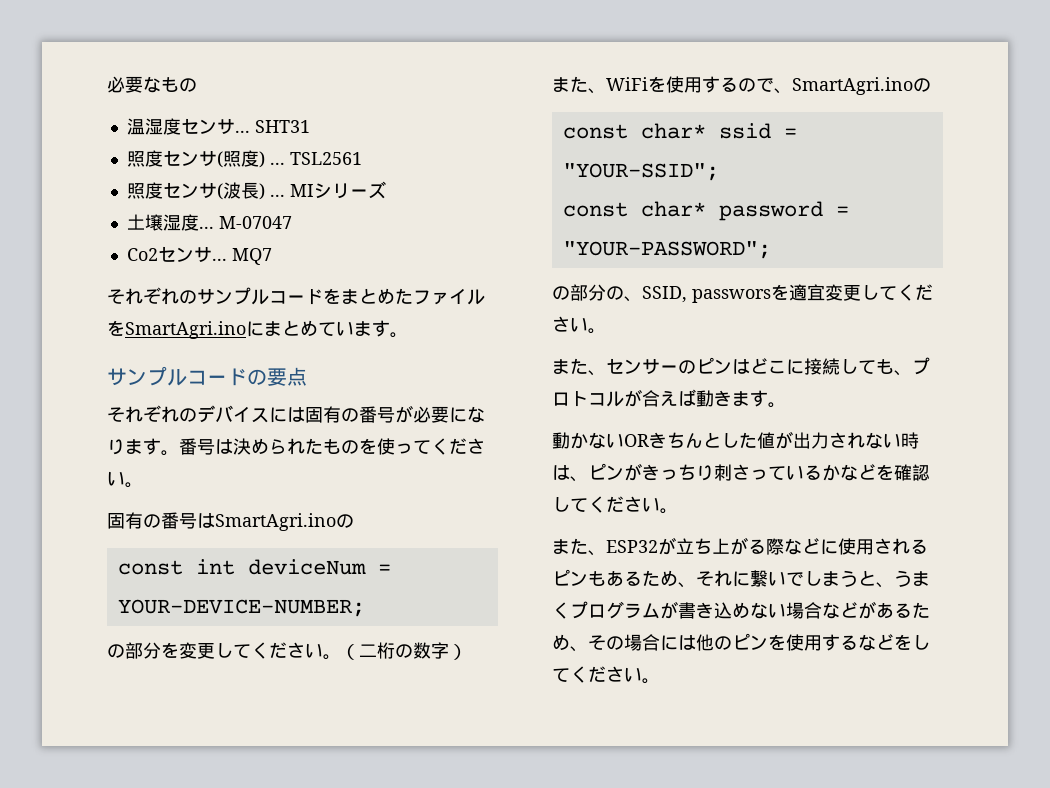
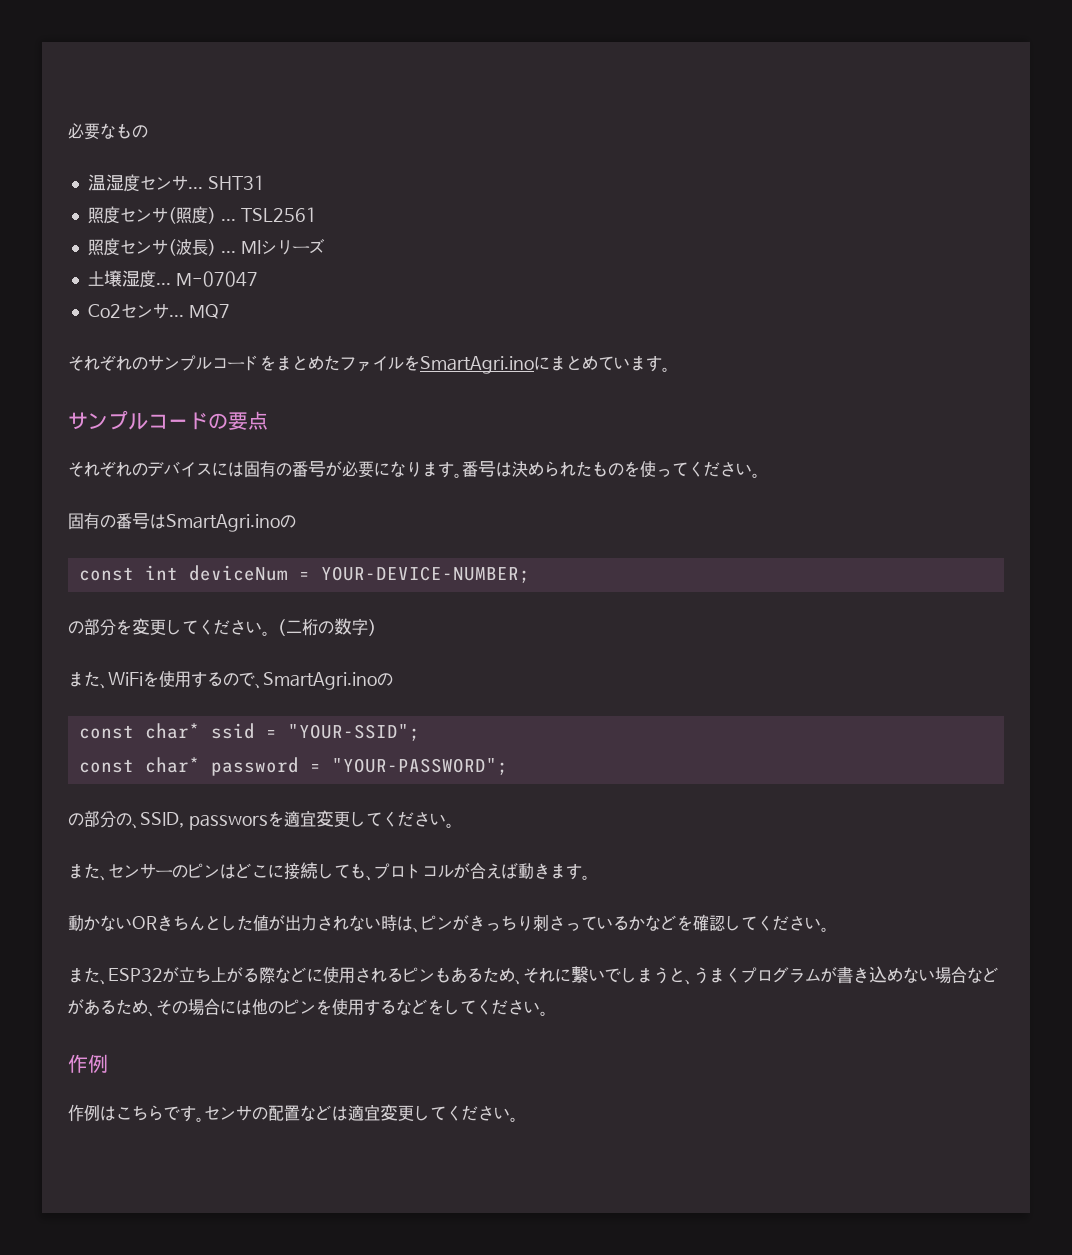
  また、ESP32が立ち上がる際などに使用されるピンもあるため、それに繋いでしまうと、うまくプログラムが書き込めない場合などがあるため、その場合には他のピンを使用するなどをしてください。
+ 作例
+ 作例はこちらです。センサの配置などは適宜変更してください。

